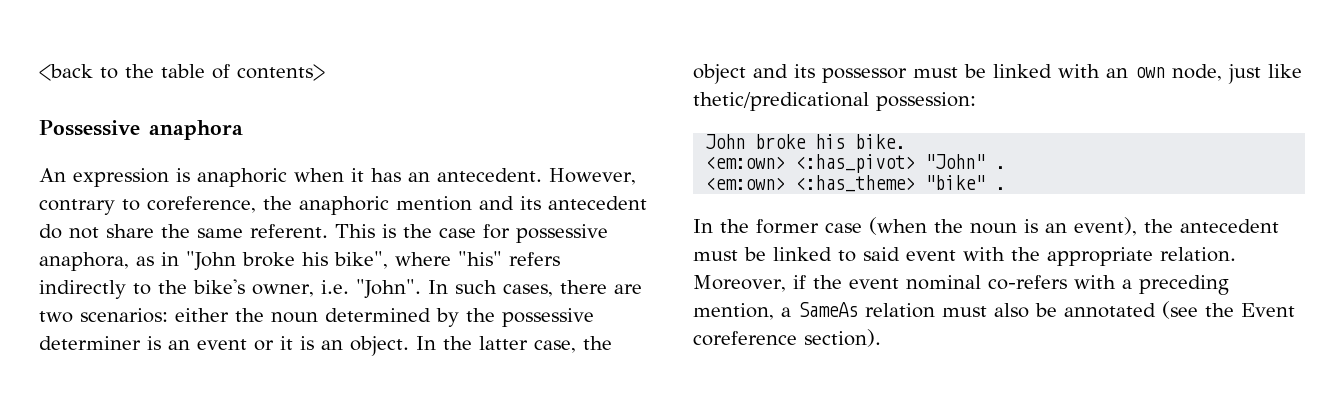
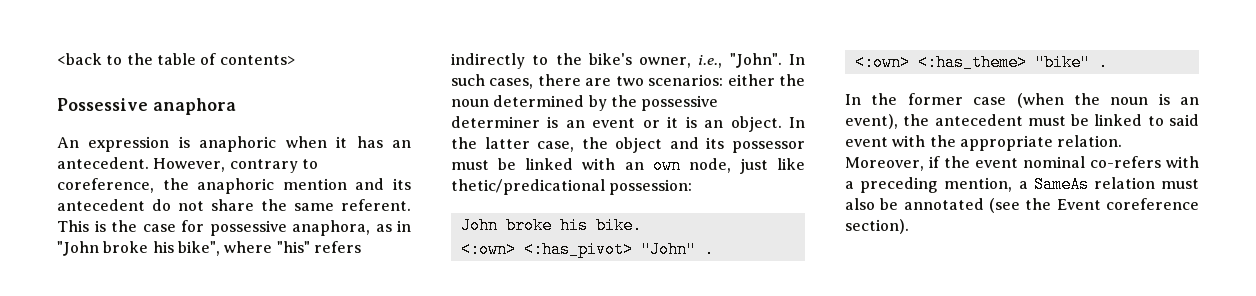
- This is the case for possessive anaphora, as in "John broke his bike", where "his" refers indirectly to the bike's owner, i.e. "John".
+ This is the case for possessive anaphora, as in "John broke his bike", where "his" refers indirectly to the bike's owner, i.e., "John".
- <em:own> <:has_pivot> "John" .
+ <:own> <:has_pivot> "John" .
- <em:own> <:has_theme> "bike" .
+ <:own> <:has_theme> "bike" .

